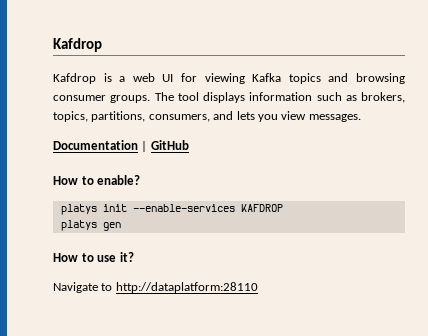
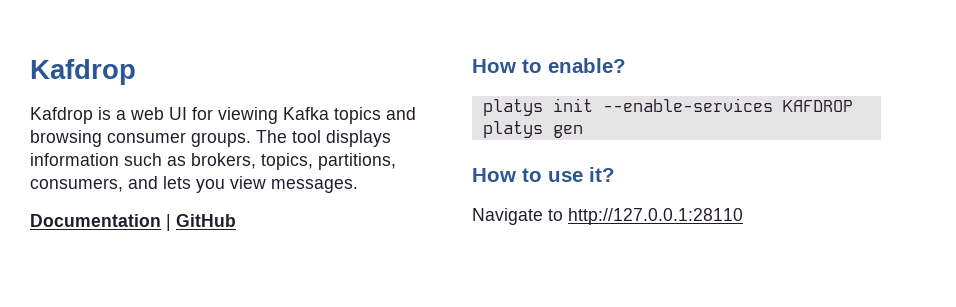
- Navigate to http://dataplatform:28110
+ Navigate to http://127.0.0.1:28110

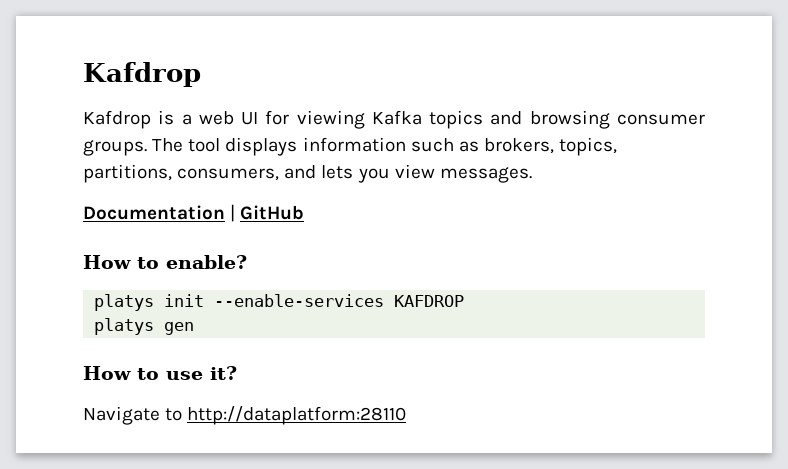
- Navigate to http://127.0.0.1:28110
+ Navigate to http://dataplatform:28110

